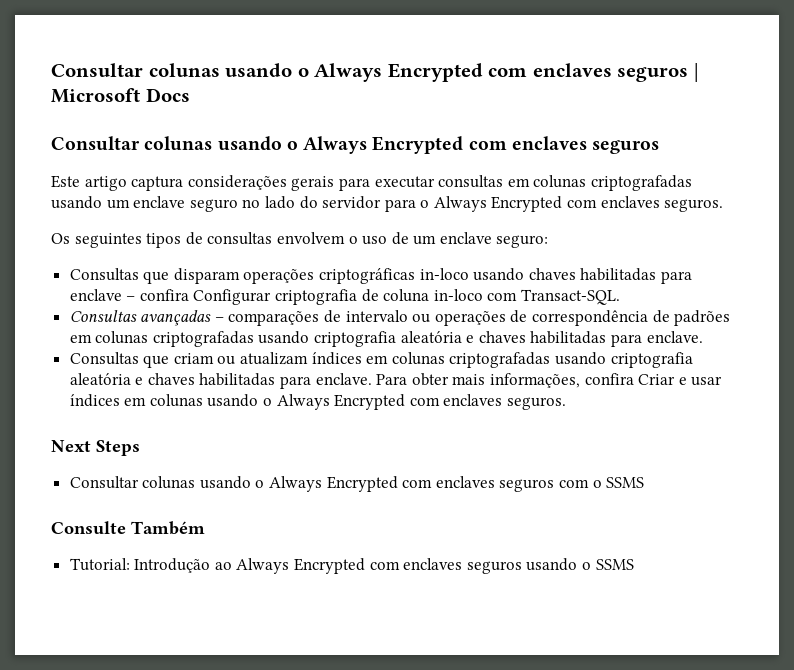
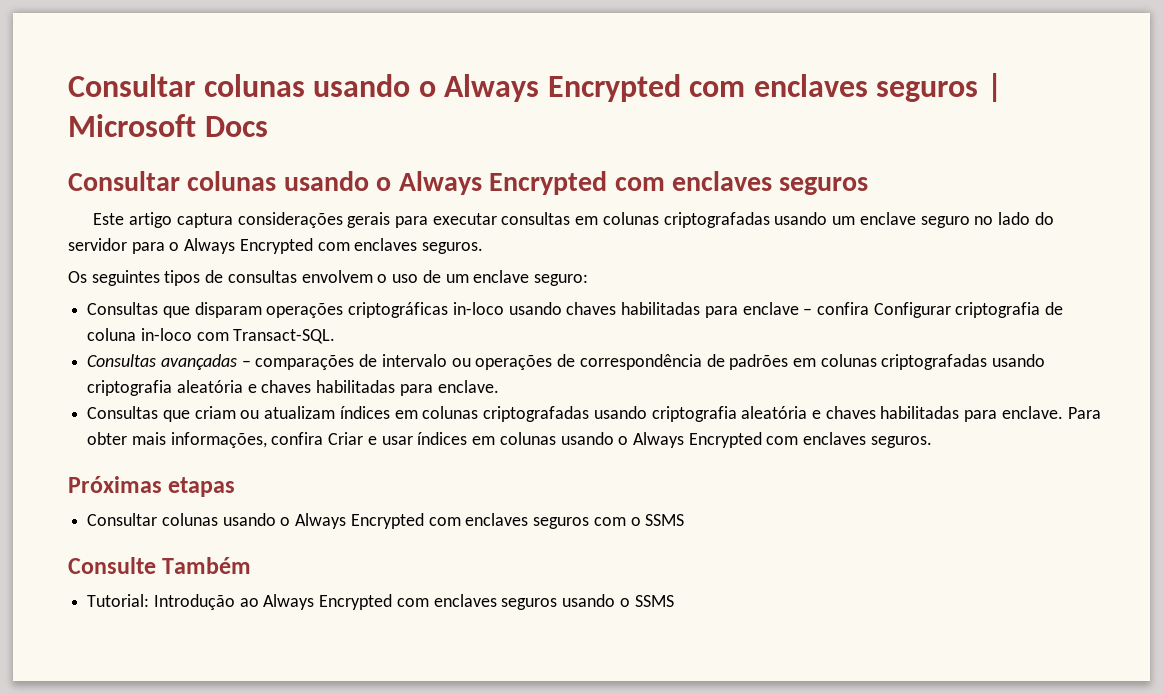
- Next Steps
+ Próximas etapas

